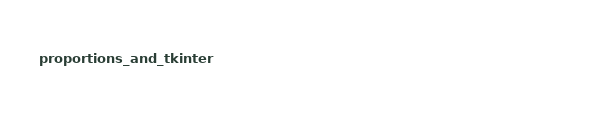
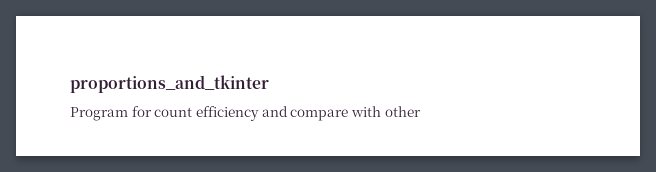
+ Program for count efficiency and compare with other

